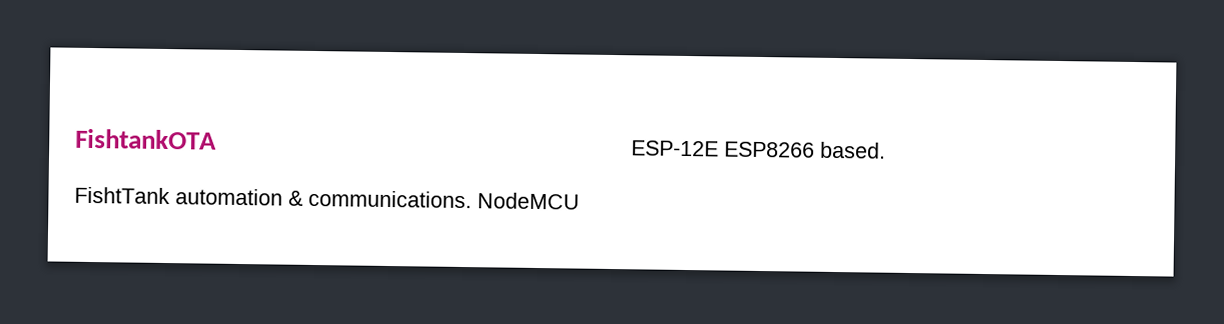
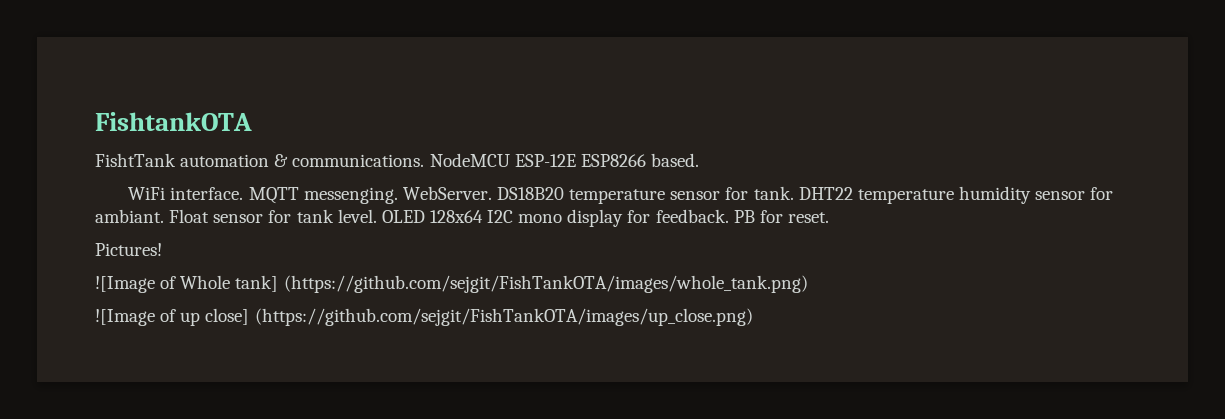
+ WiFi interface. MQTT messenging. WebServer. DS18B20 temperature sensor for tank. DHT22 temperature humidity sensor for ambiant. Float sensor for tank level. OLED 128x64 I2C mono display for feedback. PB for reset.
+ Pictures!
+ ![Image of Whole tank] (https://github.com/sejgit/FishTankOTA/images/whole_tank.png)
+ ![Image of up close] (https://github.com/sejgit/FishTankOTA/images/up_close.png)

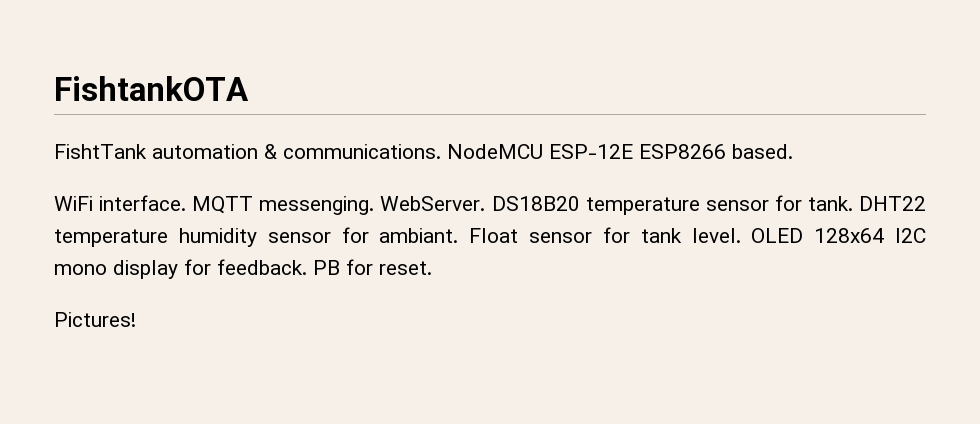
- ![Image of Whole tank] (https://github.com/sejgit/FishTankOTA/images/whole_tank.png)
- ![Image of up close] (https://github.com/sejgit/FishTankOTA/images/up_close.png)

